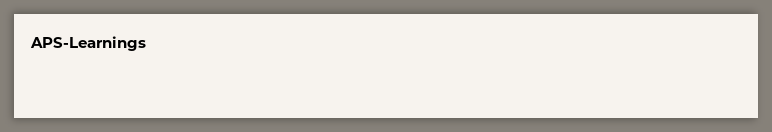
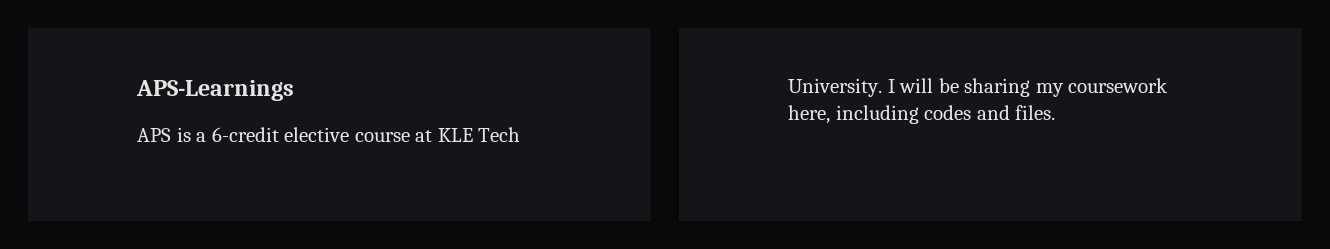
+ APS is a 6-credit elective course at KLE Tech University. I will be sharing my coursework here, including codes and files.

